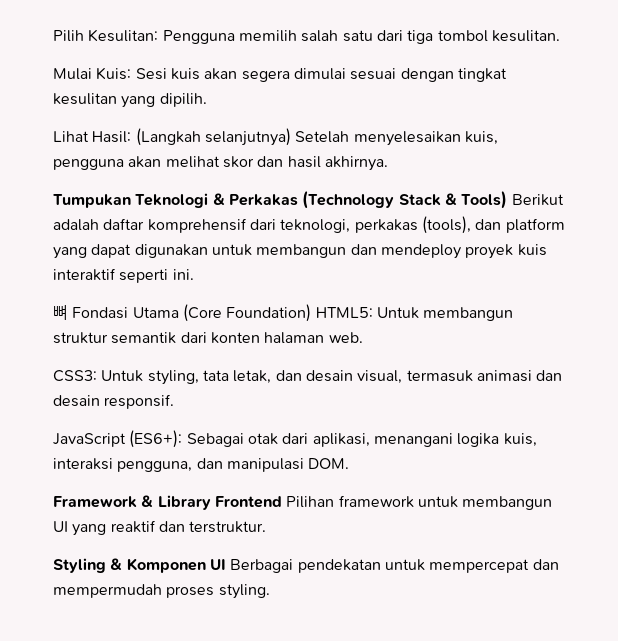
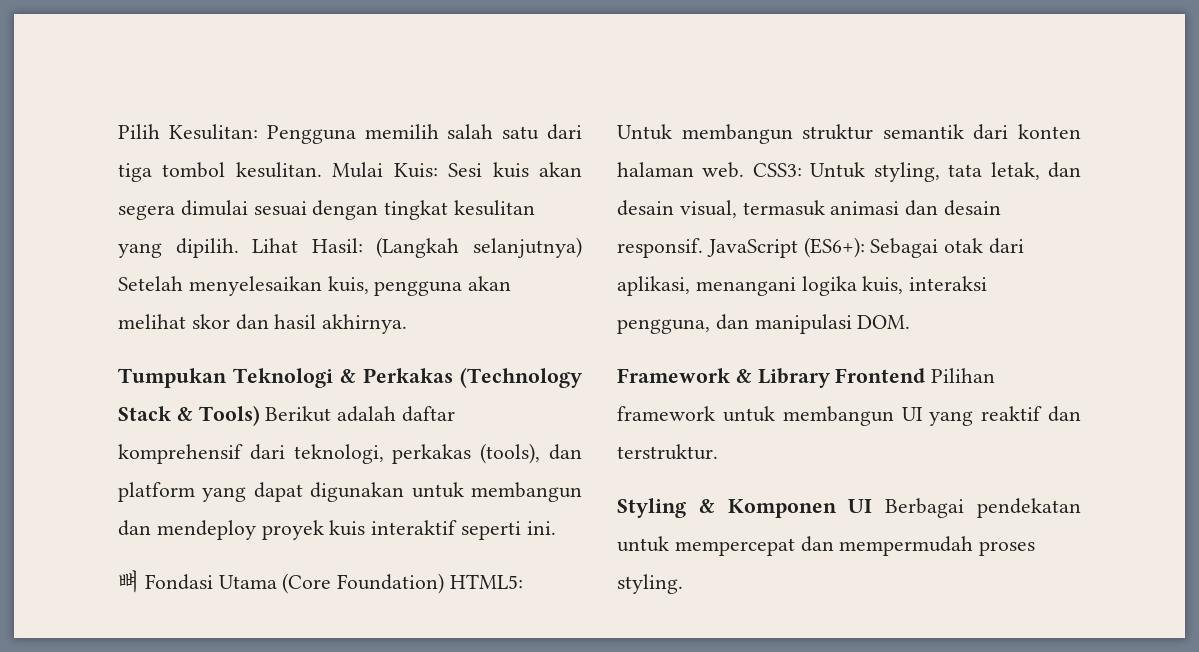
- Pilih Kesulitan: Pengguna memilih salah satu dari tiga tombol kesulitan.
- Mulai Kuis: Sesi kuis akan segera dimulai sesuai dengan tingkat kesulitan yang dipilih.
- Lihat Hasil: (Langkah selanjutnya) Setelah menyelesaikan kuis, pengguna akan melihat skor dan hasil akhirnya.
+ Pilih Kesulitan: Pengguna memilih salah satu dari tiga tombol kesulitan. Mulai Kuis: Sesi kuis akan segera dimulai sesuai dengan tingkat kesulitan yang dipilih. Lihat Hasil: (Langkah selanjutnya) Setelah menyelesaikan kuis, pengguna akan melihat skor dan hasil akhirnya.
- 뼈 Fondasi Utama (Core Foundation) HTML5: Untuk membangun struktur semantik dari konten halaman web.
- CSS3: Untuk styling, tata letak, dan desain visual, termasuk animasi dan desain responsif.
- JavaScript (ES6+): Sebagai otak dari aplikasi, menangani logika kuis, interaksi pengguna, dan manipulasi DOM.
+ 뼈 Fondasi Utama (Core Foundation) HTML5: Untuk membangun struktur semantik dari konten halaman web. CSS3: Untuk styling, tata letak, dan desain visual, termasuk animasi dan desain responsif. JavaScript (ES6+): Sebagai otak dari aplikasi, menangani logika kuis, interaksi pengguna, dan manipulasi DOM.

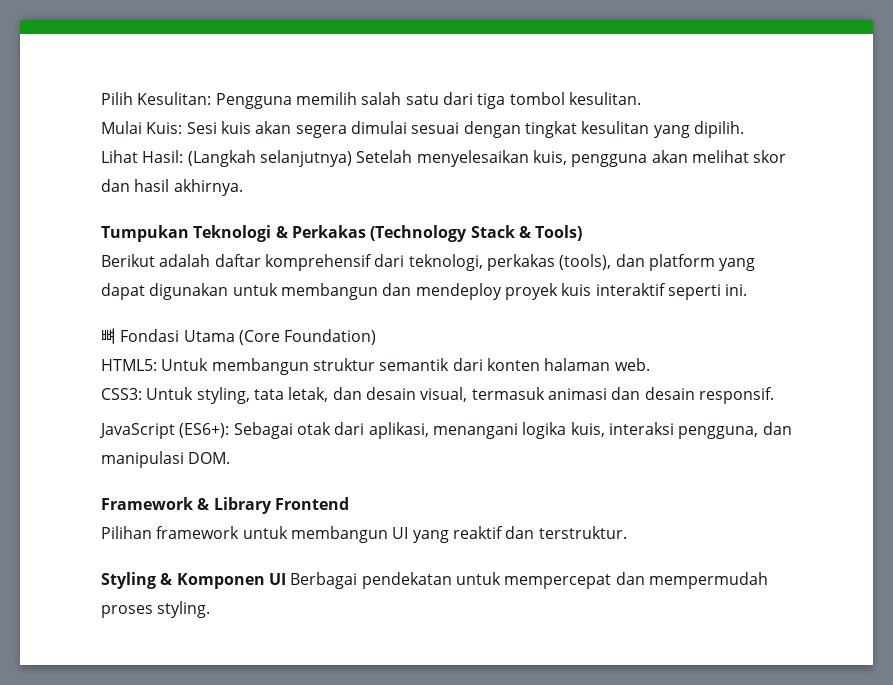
- Pilih Kesulitan: Pengguna memilih salah satu dari tiga tombol kesulitan. Mulai Kuis: Sesi kuis akan segera dimulai sesuai dengan tingkat kesulitan yang dipilih. Lihat Hasil: (Langkah selanjutnya) Setelah menyelesaikan kuis, pengguna akan melihat skor dan hasil akhirnya.
+ Pilih Kesulitan: Pengguna memilih salah satu dari tiga tombol kesulitan.
+ Mulai Kuis: Sesi kuis akan segera dimulai sesuai dengan tingkat kesulitan yang dipilih.
+ Lihat Hasil: (Langkah selanjutnya) Setelah menyelesaikan kuis, pengguna akan melihat skor dan hasil akhirnya.
- Tumpukan Teknologi & Perkakas (Technology Stack & Tools) Berikut adalah daftar komprehensif dari teknologi, perkakas (tools), dan platform yang dapat digunakan untuk membangun dan mendeploy proyek kuis interaktif seperti ini.
+ Tumpukan Teknologi & Perkakas (Technology Stack & Tools)
+ Berikut adalah daftar komprehensif dari teknologi, perkakas (tools), dan platform yang dapat digunakan untuk membangun dan mendeploy proyek kuis interaktif seperti ini.
- 뼈 Fondasi Utama (Core Foundation) HTML5: Untuk membangun struktur semantik dari konten halaman web. CSS3: Untuk styling, tata letak, dan desain visual, termasuk animasi dan desain responsif. JavaScript (ES6+): Sebagai otak dari aplikasi, menangani logika kuis, interaksi pengguna, dan manipulasi DOM.
+ 뼈 Fondasi Utama (Core Foundation)
+ HTML5: Untuk membangun struktur semantik dari konten halaman web.
+ CSS3: Untuk styling, tata letak, dan desain visual, termasuk animasi dan desain responsif.
+ JavaScript (ES6+): Sebagai otak dari aplikasi, menangani logika kuis, interaksi pengguna, dan manipulasi DOM.
- Framework & Library Frontend Pilihan framework untuk membangun UI yang reaktif dan terstruktur.
+ Framework & Library Frontend
+ Pilihan framework untuk membangun UI yang reaktif dan terstruktur.

